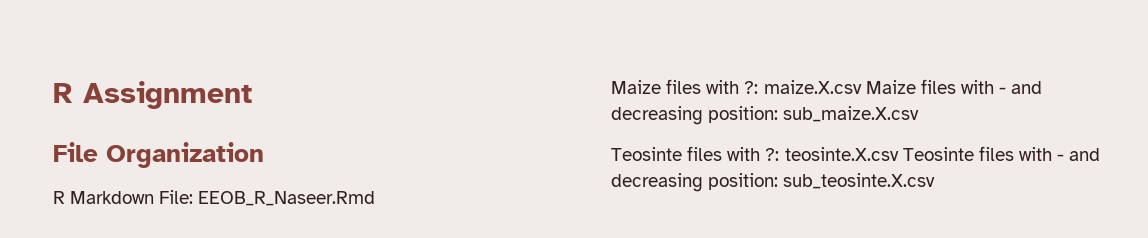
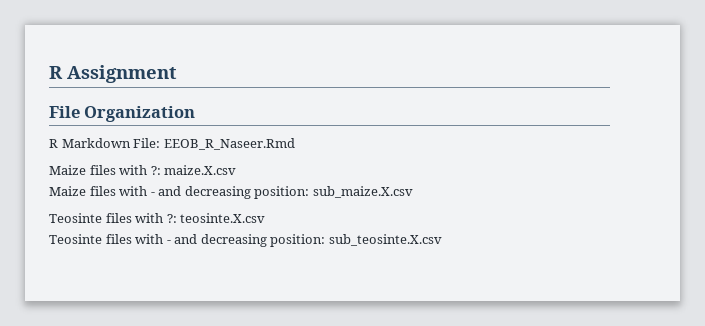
- Maize files with ?: maize.X.csv Maize files with - and decreasing position: sub_maize.X.csv
+ Maize files with ?: maize.X.csv
+ Maize files with - and decreasing position: sub_maize.X.csv
- Teosinte files with ?: teosinte.X.csv Teosinte files with - and decreasing position: sub_teosinte.X.csv
+ Teosinte files with ?: teosinte.X.csv
+ Teosinte files with - and decreasing position: sub_teosinte.X.csv

